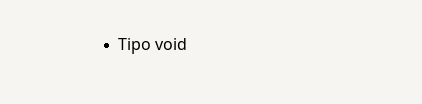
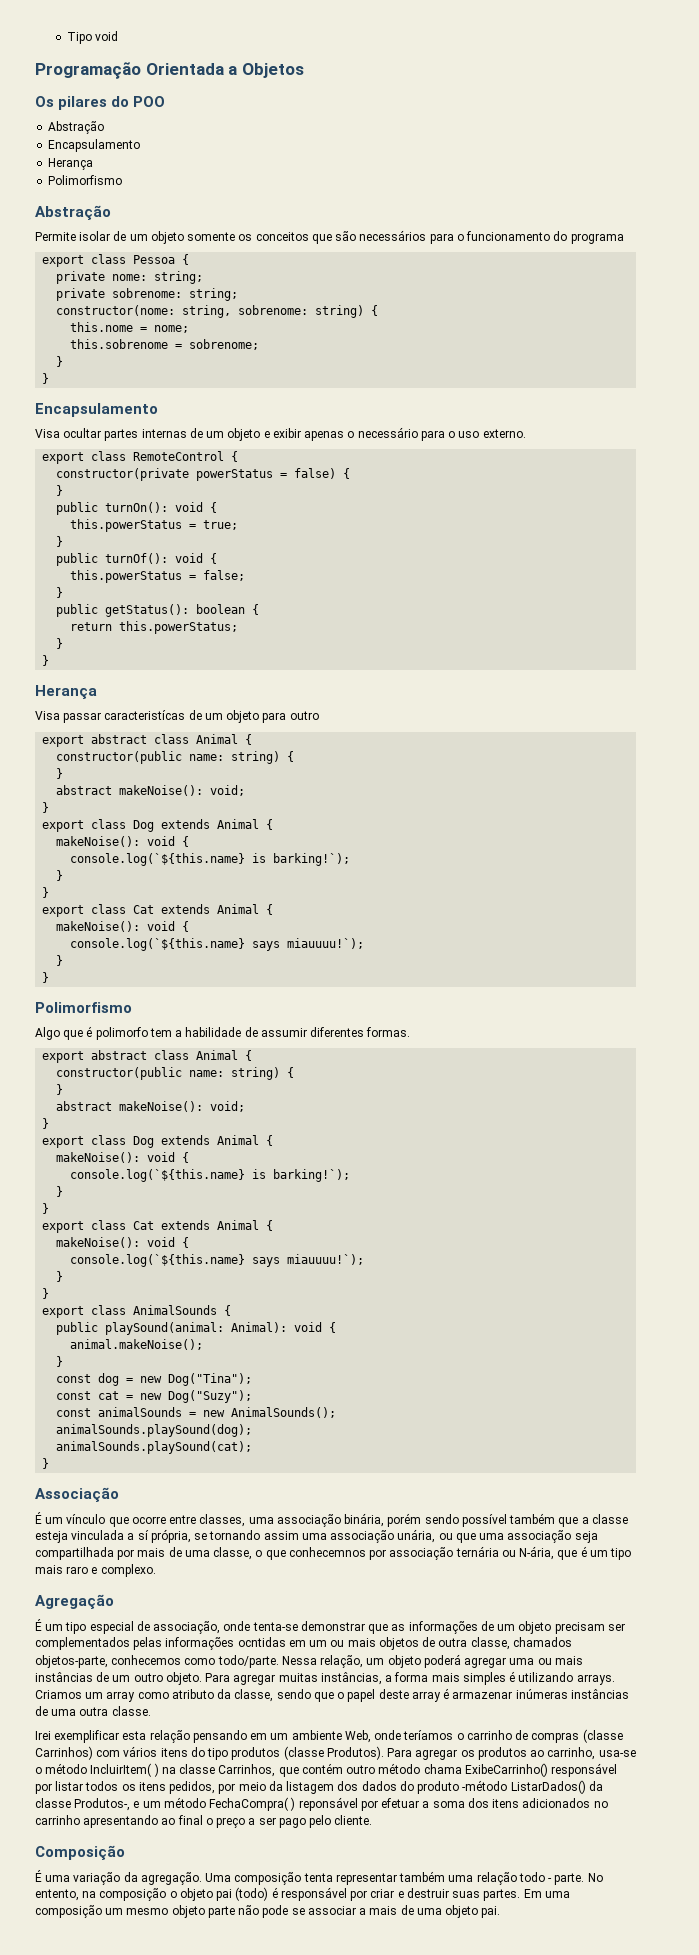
+ Programação Orientada a Objetos
+ Os pilares do POO
+ Abstração
+ Encapsulamento
+ Herança
+ Polimorfismo
+ Abstração
+ Permite isolar de um objeto somente os conceitos que são necessários para o funcionamento do programa
+ export class Pessoa {
+ private nome: string;
+ private sobrenome: string;
+ constructor(nome: string, sobrenome: string) {
+ this.nome = nome;
+ this.sobrenome = sobrenome;
+ }
+ }
+ Encapsulamento
+ Visa ocultar partes internas de um objeto e exibir apenas o necessário para o uso externo.
+ export class RemoteControl {
+ constructor(private powerStatus = false) {
+ }
+ public turnOn(): void {
+ this.powerStatus = true;
+ }
+ public turnOf(): void {
+ this.powerStatus = false;
+ }
+ public getStatus(): boolean {
+ return this.powerStatus;
+ }
+ }
+ Herança
+ Visa passar caracteristícas de um objeto para outro
+ export abstract class Animal {
+ constructor(public name: string) {
+ }
+ abstract makeNoise(): void;
+ }
+ export class Dog extends Animal {
+ makeNoise(): void {
+ console.log(`${this.name} is barking!`);
+ }
+ }
+ export class Cat extends Animal {
+ makeNoise(): void {
+ console.log(`${this.name} says miauuuu!`);
+ }
+ }
+ Polimorfismo
+ Algo que é polimorfo tem a habilidade de assumir diferentes formas.
+ export abstract class Animal {
+ constructor(public name: string) {
+ }
+ abstract makeNoise(): void;
+ }
+ export class Dog extends Animal {
+ makeNoise(): void {
+ console.log(`${this.name} is barking!`);
+ }
+ }
+ export class Cat extends Animal {
+ makeNoise(): void {
+ console.log(`${this.name} says miauuuu!`);
+ }
+ }
+ export class AnimalSounds {
+ public playSound(animal: Animal): void {
+ animal.makeNoise();
+ }
+ const dog = new Dog("Tina");
+ const cat = new Dog("Suzy");
+ const animalSounds = new AnimalSounds();
+ animalSounds.playSound(dog);
+ animalSounds.playSound(cat);
+ }
+ Associação
+ É um vínculo que ocorre entre classes, uma associação binária, porém sendo possível também que a classe esteja vinculada a sí própria, se tornando assim uma associação unária, ou que uma associação seja compartilhada por mais de uma classe, o que conhecemnos por associação ternária ou N-ária, que é um tipo mais raro e complexo.
+ Agregação
+ É um tipo especial de associação, onde tenta-se demonstrar que as informações de um objeto precisam ser complementados pelas informações ocntidas em um ou mais objetos de outra classe, chamados objetos-parte, conhecemos como todo/parte. Nessa relação, um objeto poderá agregar uma ou mais instâncias de um outro objeto. Para agregar muitas instâncias, a forma mais simples é utilizando arrays. Criamos um array como atributo da classe, sendo que o papel deste array é armazenar inúmeras instâncias de uma outra classe.
+ Irei exemplificar esta relação pensando em um ambiente Web, onde teríamos o carrinho de compras (classe Carrinhos) com vários itens do tipo produtos (classe Produtos). Para agregar os produtos ao carrinho, usa-se o método IncluirItem( ) na classe Carrinhos, que contém outro método chama ExibeCarrinho() responsável por listar todos os itens pedidos, por meio da listagem dos dados do produto -método ListarDados() da classe Produtos-, e um método FechaCompra( ) reponsável por efetuar a soma dos itens adicionados no carrinho apresentando ao final o preço a ser pago pelo cliente.
+ Composição
+ É uma variação da agregação. Uma composição tenta representar também uma relação todo - parte. No entento, na composição o objeto pai (todo) é responsável por criar e destruir suas partes. Em uma composição um mesmo objeto parte não pode se associar a mais de uma objeto pai.

